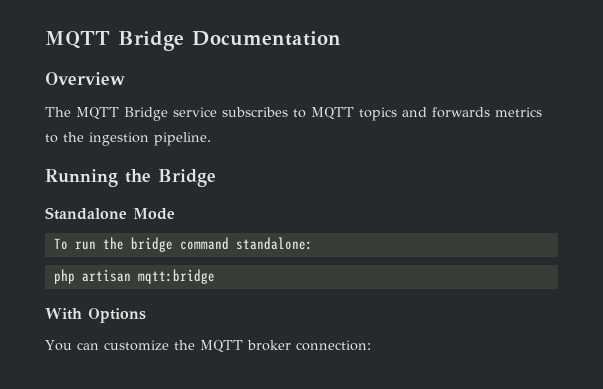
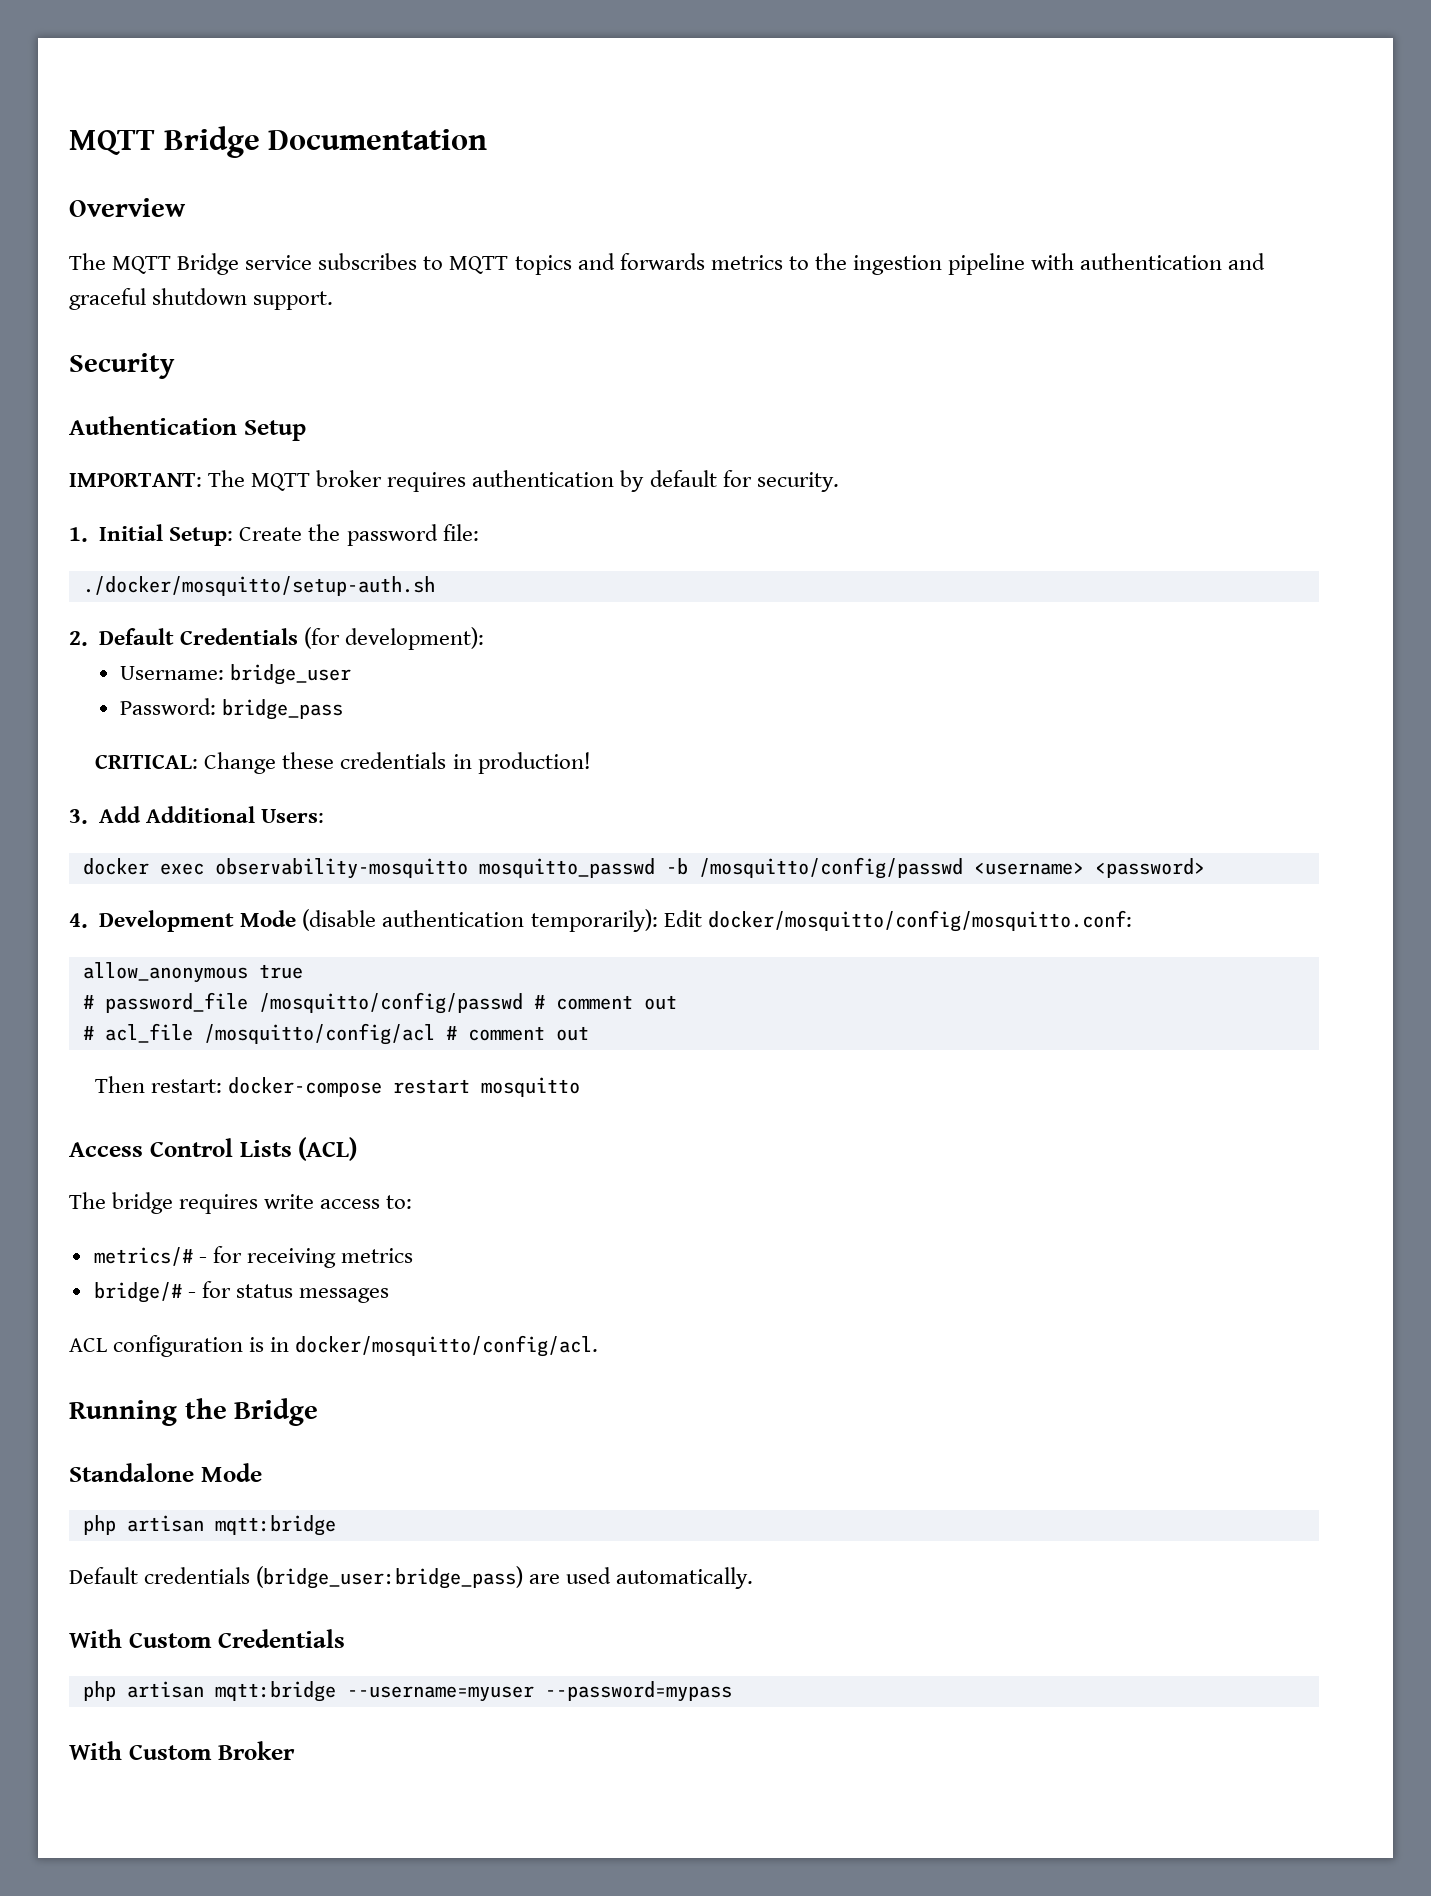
- The MQTT Bridge service subscribes to MQTT topics and forwards metrics to the ingestion pipeline.
+ The MQTT Bridge service subscribes to MQTT topics and forwards metrics to the ingestion pipeline with authentication and graceful shutdown support.
+ Security
+ Authentication Setup
+ IMPORTANT: The MQTT broker requires authentication by default for security.
+ 1. Initial Setup: Create the password file:
+ ./docker/mosquitto/setup-auth.sh
+ 2. Default Credentials (for development):
+ Username: bridge_user
+ Password: bridge_pass
+ CRITICAL: Change these credentials in production!
+ 3. Add Additional Users:
+ docker exec observability-mosquitto mosquitto_passwd -b /mosquitto/config/passwd <username> <password>
+ 4. Development Mode (disable authentication temporarily): Edit docker/mosquitto/config/mosquitto.conf:
+ allow_anonymous true
+ # password_file /mosquitto/config/passwd # comment out
+ # acl_file /mosquitto/config/acl # comment out
+ Then restart: docker-compose restart mosquitto
+ Access Control Lists (ACL)
+ The bridge requires write access to:
+ metrics/# - for receiving metrics
+ bridge/# - for status messages
+ ACL configuration is in docker/mosquitto/config/acl.
  Standalone Mode
- To run the bridge command standalone:
  php artisan mqtt:bridge
- With Options
- You can customize the MQTT broker connection:
+ Default credentials (bridge_user:bridge_pass) are used automatically.
+ With Custom Credentials
+ php artisan mqtt:bridge --username=myuser --password=mypass
+ With Custom Broker

